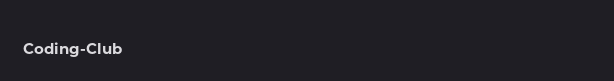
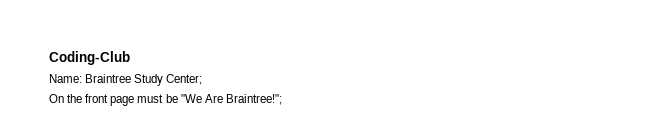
+ Name: Braintree Study Center;
+ On the front page must be "We Are Braintree!";

